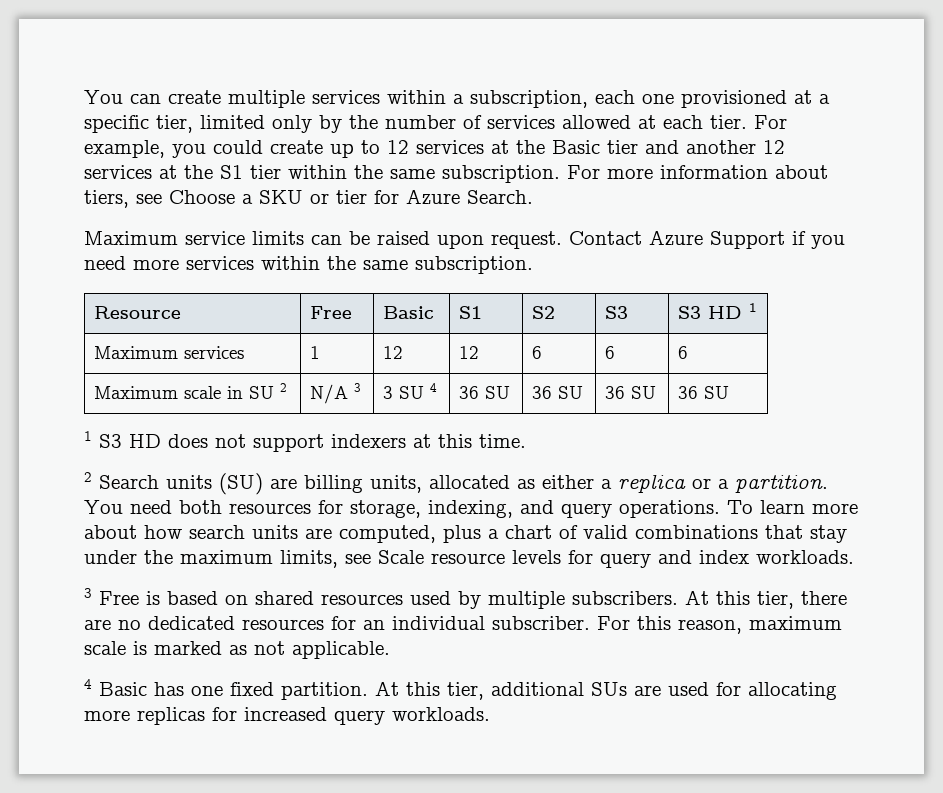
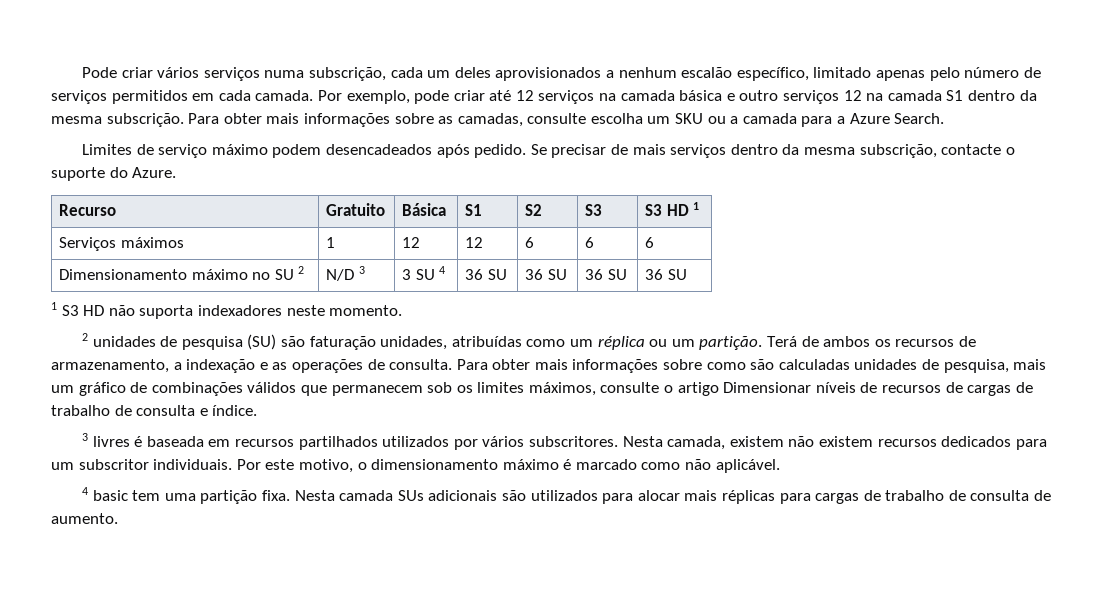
- You can create multiple services within a subscription, each one provisioned at a specific tier, limited only by the number of services allowed at each tier. For example, you could create up to 12 services at the Basic tier and another 12 services at the S1 tier within the same subscription. For more information about tiers, see Choose a SKU or tier for Azure Search.
- Maximum service limits can be raised upon request. Contact Azure Support if you need more services within the same subscription.
- Resource | Free | Basic | S1 | S2 | S3 | S3 HD 1
+ Pode criar vários serviços numa subscrição, cada um deles aprovisionados a nenhum escalão específico, limitado apenas pelo número de serviços permitidos em cada camada. Por exemplo, pode criar até 12 serviços na camada básica e outro serviços 12 na camada S1 dentro da mesma subscrição. Para obter mais informações sobre as camadas, consulte escolha um SKU ou a camada para a Azure Search.
+ Limites de serviço máximo podem desencadeados após pedido. Se precisar de mais serviços dentro da mesma subscrição, contacte o suporte do Azure.
+ Recurso | Gratuito | Básica | S1 | S2 | S3 | S3 HD 1
- Maximum services | 1 | 12 | 12 | 6 | 6 | 6
+ Serviços máximos | 1 | 12 | 12 | 6 | 6 | 6
- Maximum scale in SU 2 | N/A 3 | 3 SU 4 | 36 SU | 36 SU | 36 SU | 36 SU
+ Dimensionamento máximo no SU 2 | N/D 3 | 3 SU 4 | 36 SU | 36 SU | 36 SU | 36 SU
- 1 S3 HD does not support indexers at this time.
- 2 Search units (SU) are billing units, allocated as either a replica or a partition. You need both resources for storage, indexing, and query operations. To learn more about how search units are computed, plus a chart of valid combinations that stay under the maximum limits, see Scale resource levels for query and index workloads.
- 3 Free is based on shared resources used by multiple subscribers. At this tier, there are no dedicated resources for an individual subscriber. For this reason, maximum scale is marked as not applicable.
- 4 Basic has one fixed partition. At this tier, additional SUs are used for allocating more replicas for increased query workloads.
+ 1 S3 HD não suporta indexadores neste momento.
+ 2 unidades de pesquisa (SU) são faturação unidades, atribuídas como um réplica ou um partição. Terá de ambos os recursos de armazenamento, a indexação e as operações de consulta. Para obter mais informações sobre como são calculadas unidades de pesquisa, mais um gráfico de combinações válidos que permanecem sob os limites máximos, consulte o artigo Dimensionar níveis de recursos de cargas de trabalho de consulta e índice.
+ 3 livres é baseada em recursos partilhados utilizados por vários subscritores. Nesta camada, existem não existem recursos dedicados para um subscritor individuais. Por este motivo, o dimensionamento máximo é marcado como não aplicável.
+ 4 basic tem uma partição fixa. Nesta camada SUs adicionais são utilizados para alocar mais réplicas para cargas de trabalho de consulta de aumento.

